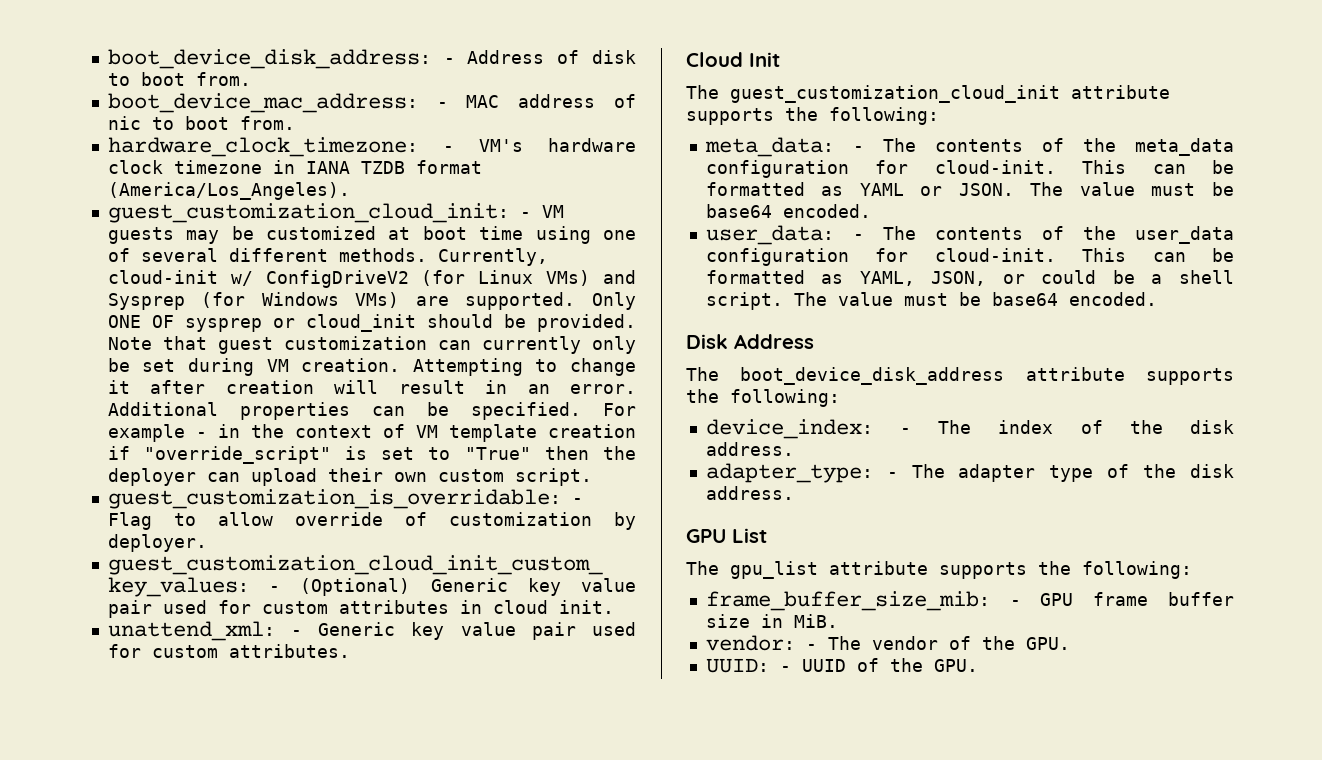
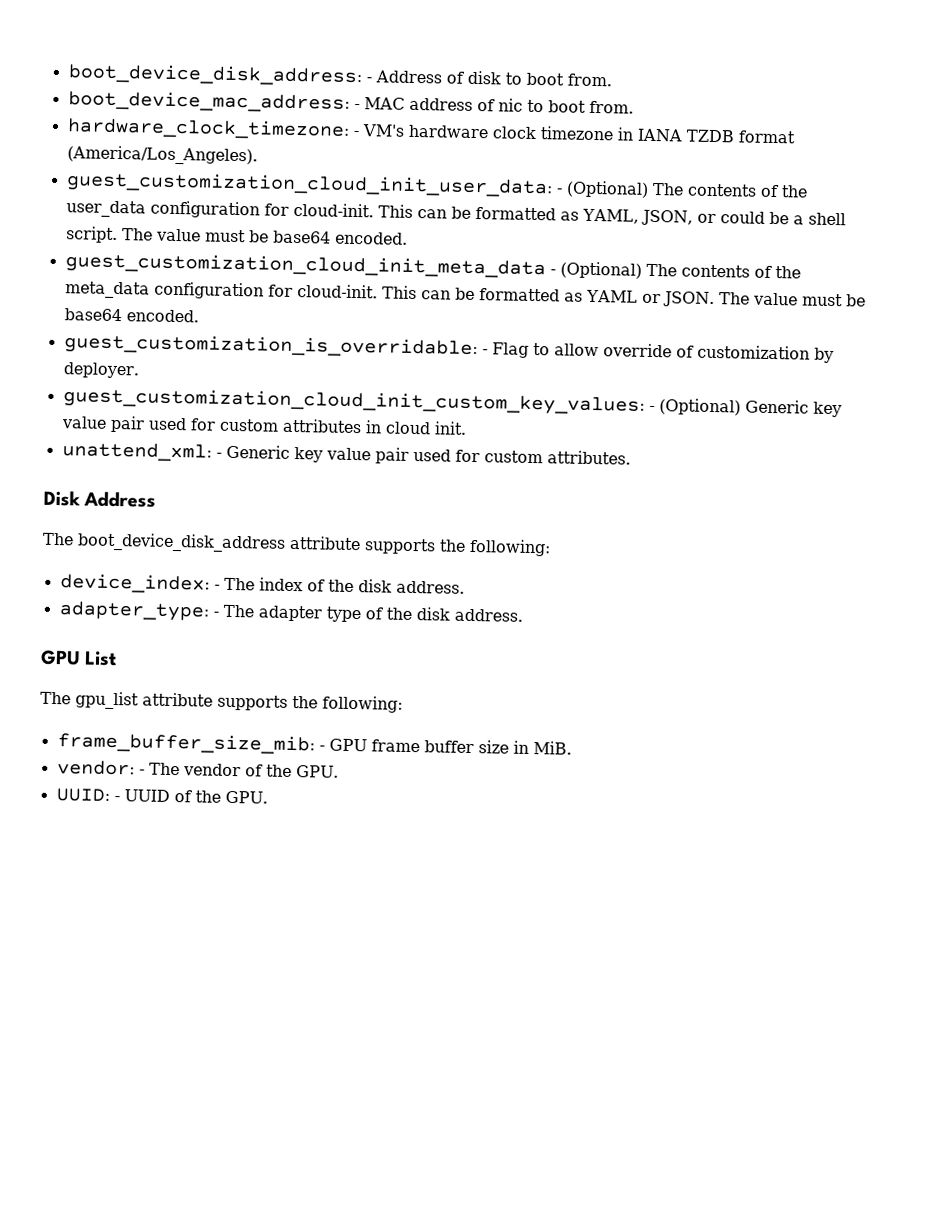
- guest_customization_cloud_init: - VM guests may be customized at boot time using one of several different methods. Currently, cloud-init w/ ConfigDriveV2 (for Linux VMs) and Sysprep (for Windows VMs) are supported. Only ONE OF sysprep or cloud_init should be provided. Note that guest customization can currently only be set during VM creation. Attempting to change it after creation will result in an error. Additional properties can be specified. For example - in the context of VM template creation if "override_script" is set to "True" then the deployer can upload their own custom script.
+ guest_customization_cloud_init_user_data: - (Optional) The contents of the user_data configuration for cloud-init. This can be formatted as YAML, JSON, or could be a shell script. The value must be base64 encoded.
+ guest_customization_cloud_init_meta_data - (Optional) The contents of the meta_data configuration for cloud-init. This can be formatted as YAML or JSON. The value must be base64 encoded.
- Cloud Init
- The guest_customization_cloud_init attribute supports the following:
- meta_data: - The contents of the meta_data configuration for cloud-init. This can be formatted as YAML or JSON. The value must be base64 encoded.
- user_data: - The contents of the user_data configuration for cloud-init. This can be formatted as YAML, JSON, or could be a shell script. The value must be base64 encoded.

